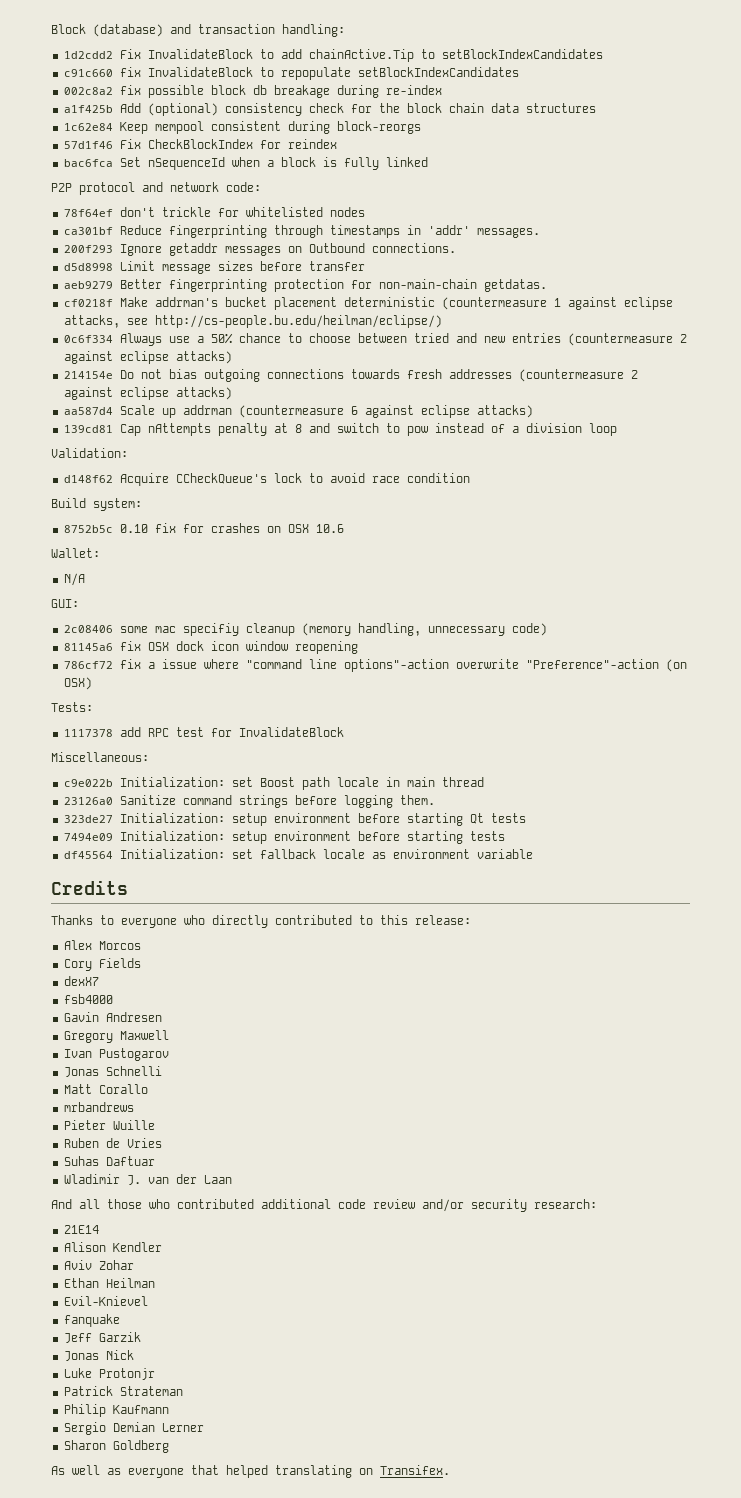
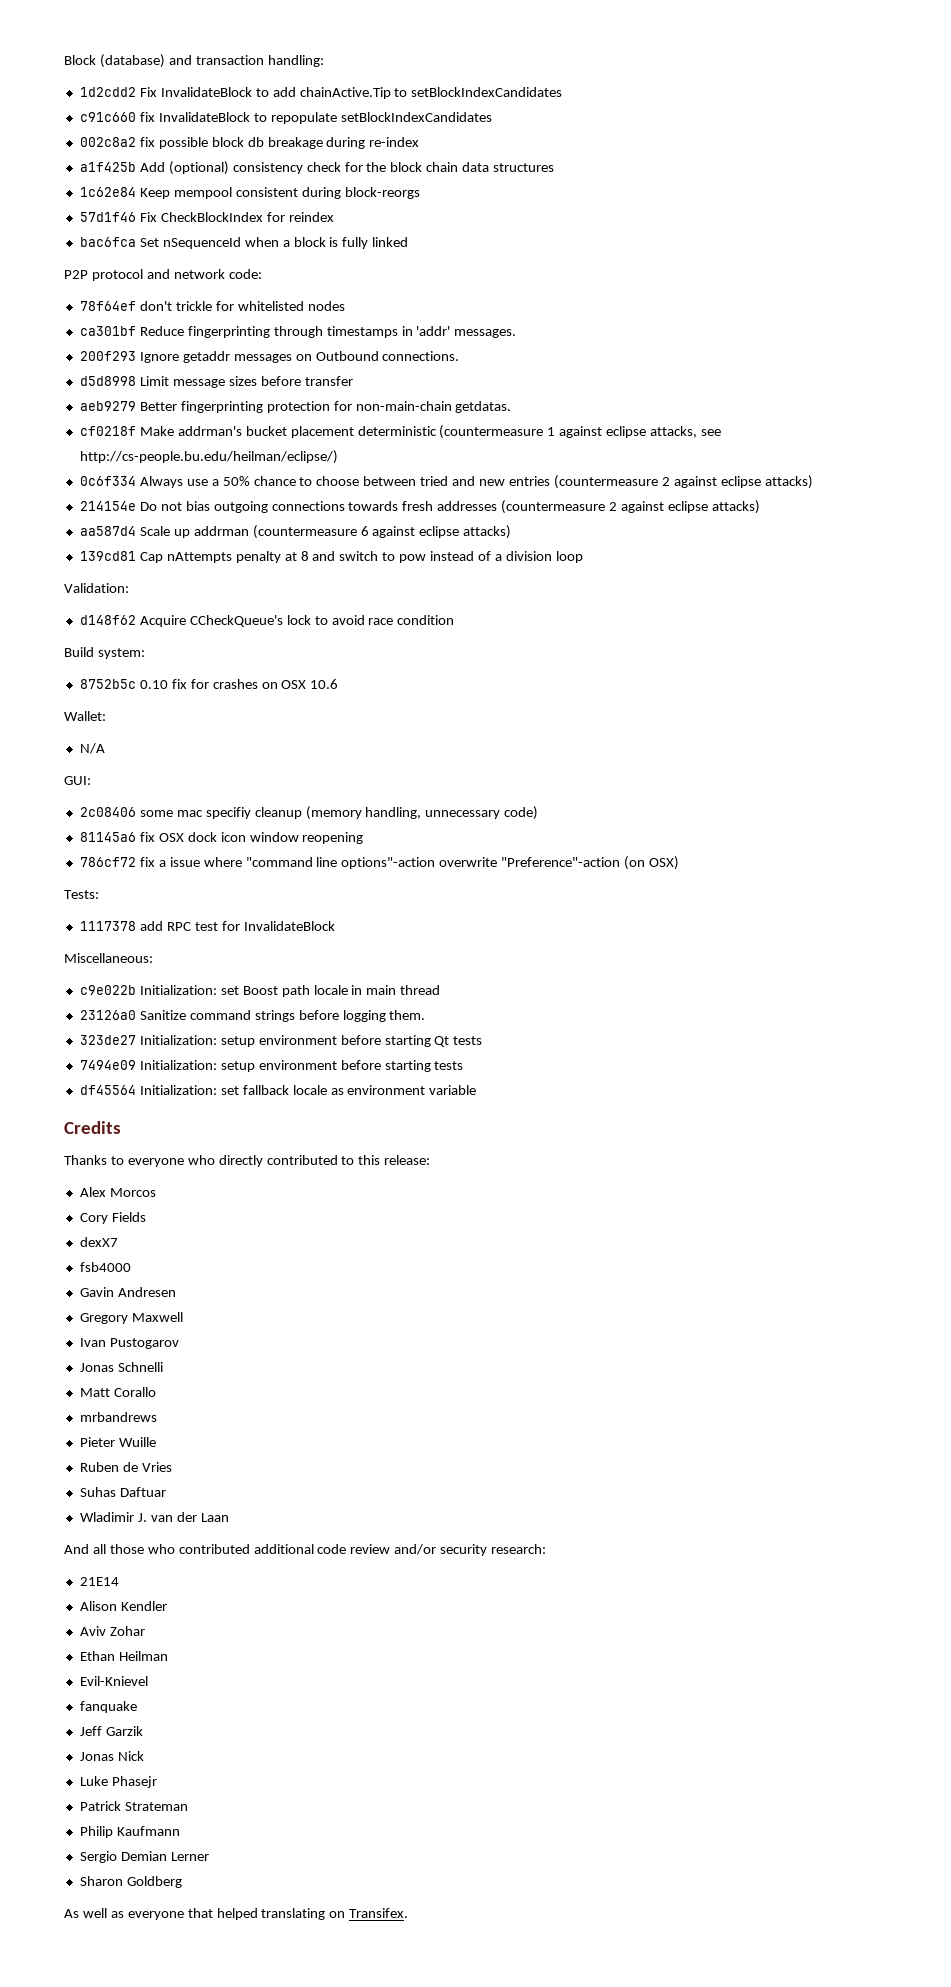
- Luke Protonjr
+ Luke Phasejr

